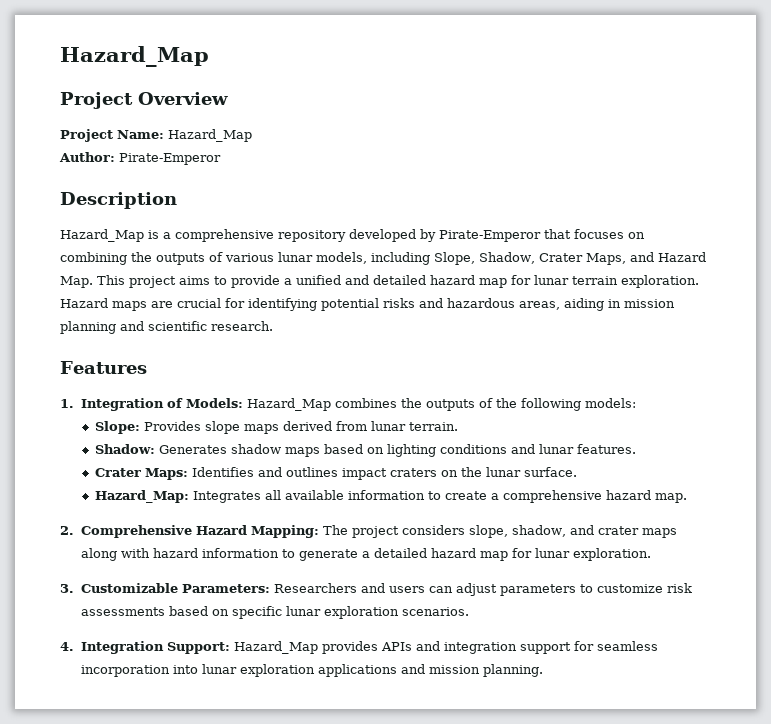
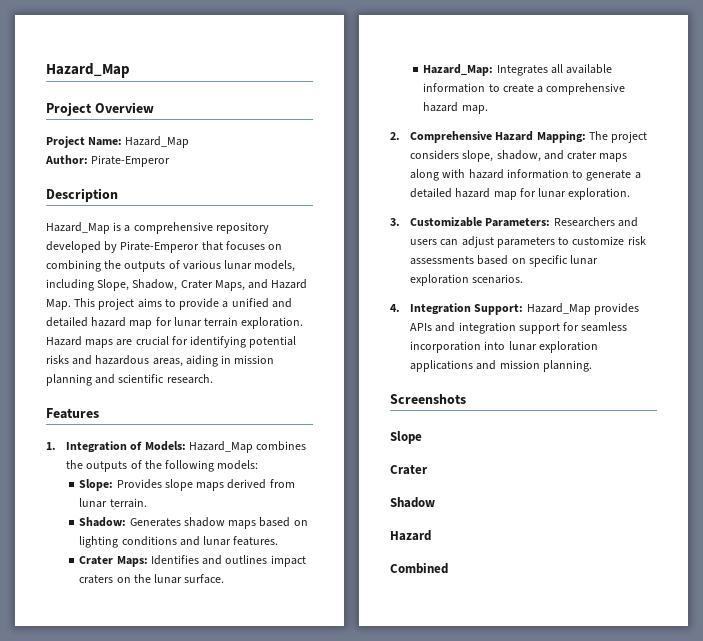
+ Screenshots
+ Slope
+ Crater
+ Shadow
+ Hazard
+ Combined

